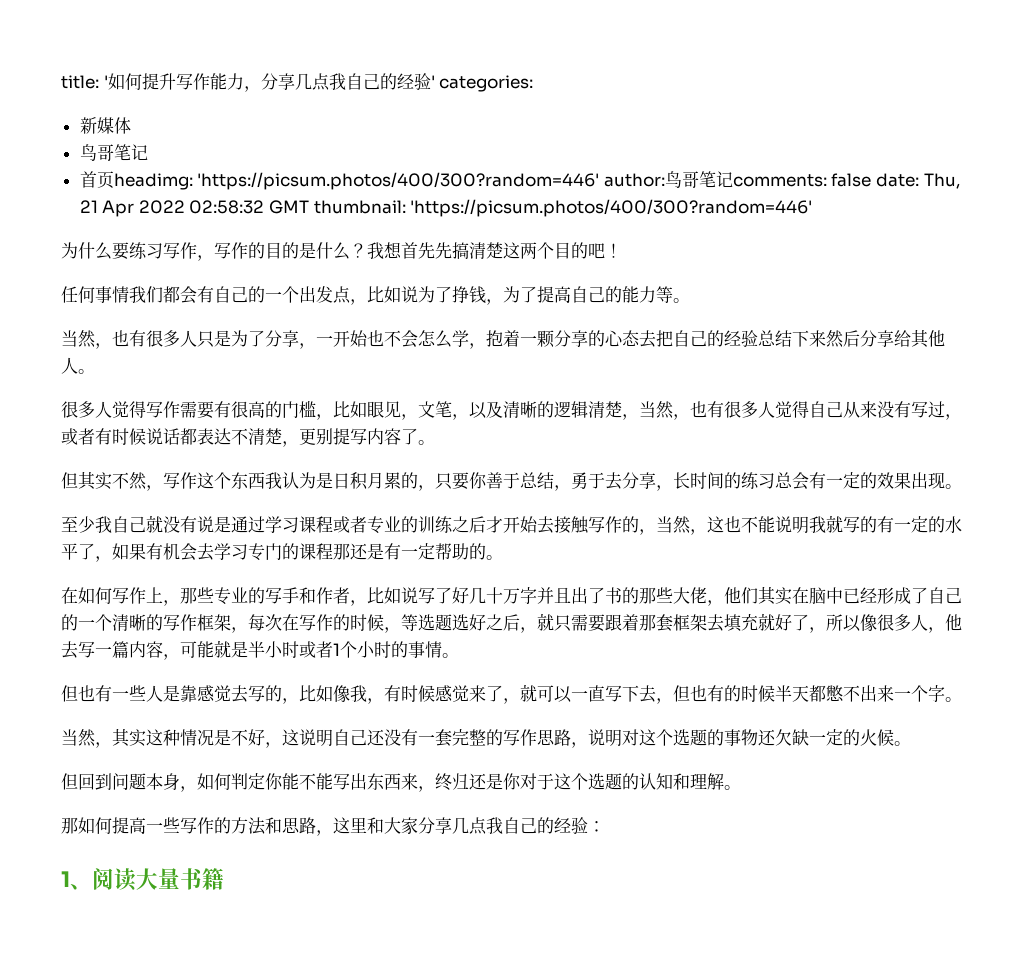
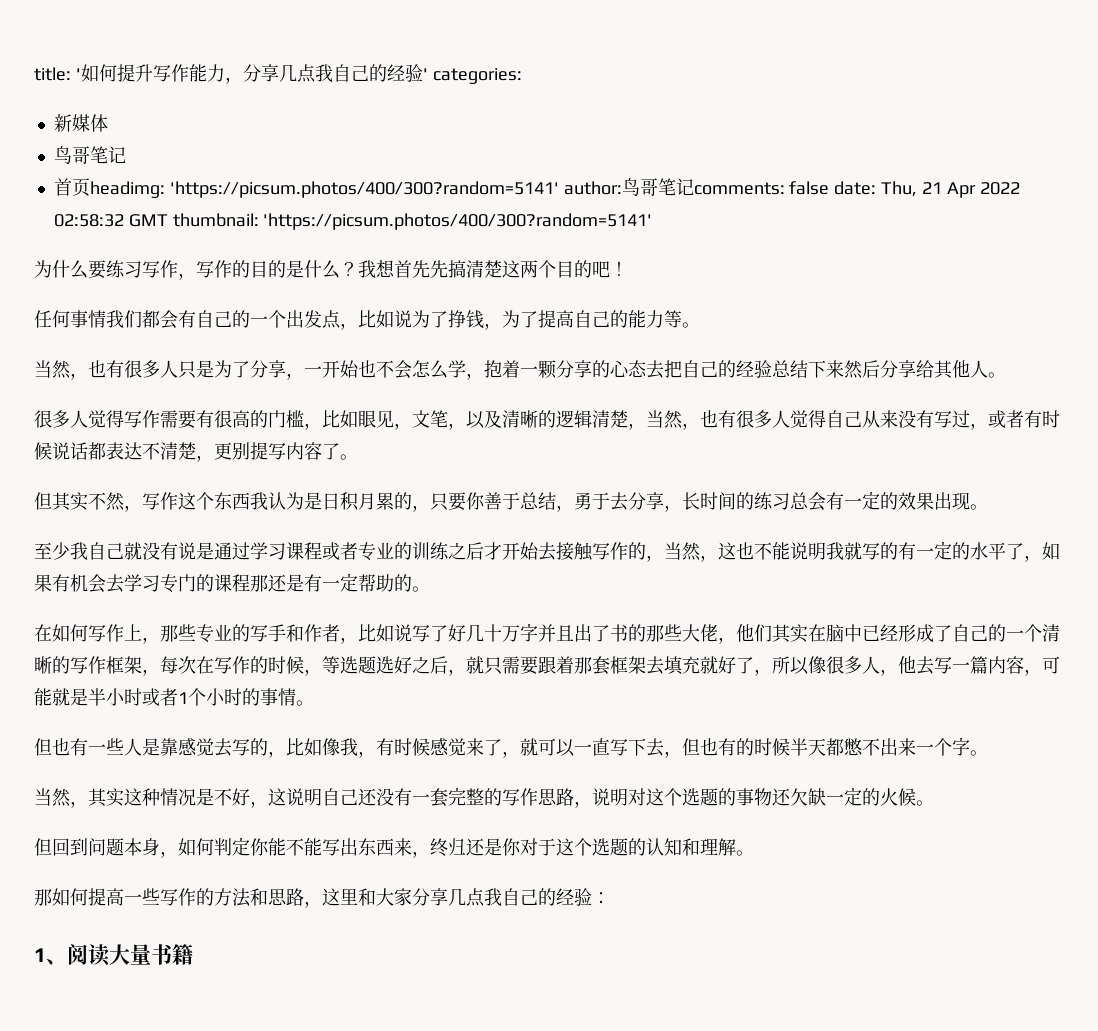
- 首页headimg: 'https://picsum.photos/400/300?random=446' author:鸟哥笔记comments: false date: Thu, 21 Apr 2022 02:58:32 GMT thumbnail: 'https://picsum.photos/400/300?random=446'
+ 首页headimg: 'https://picsum.photos/400/300?random=5141' author:鸟哥笔记comments: false date: Thu, 21 Apr 2022 02:58:32 GMT thumbnail: 'https://picsum.photos/400/300?random=5141'

